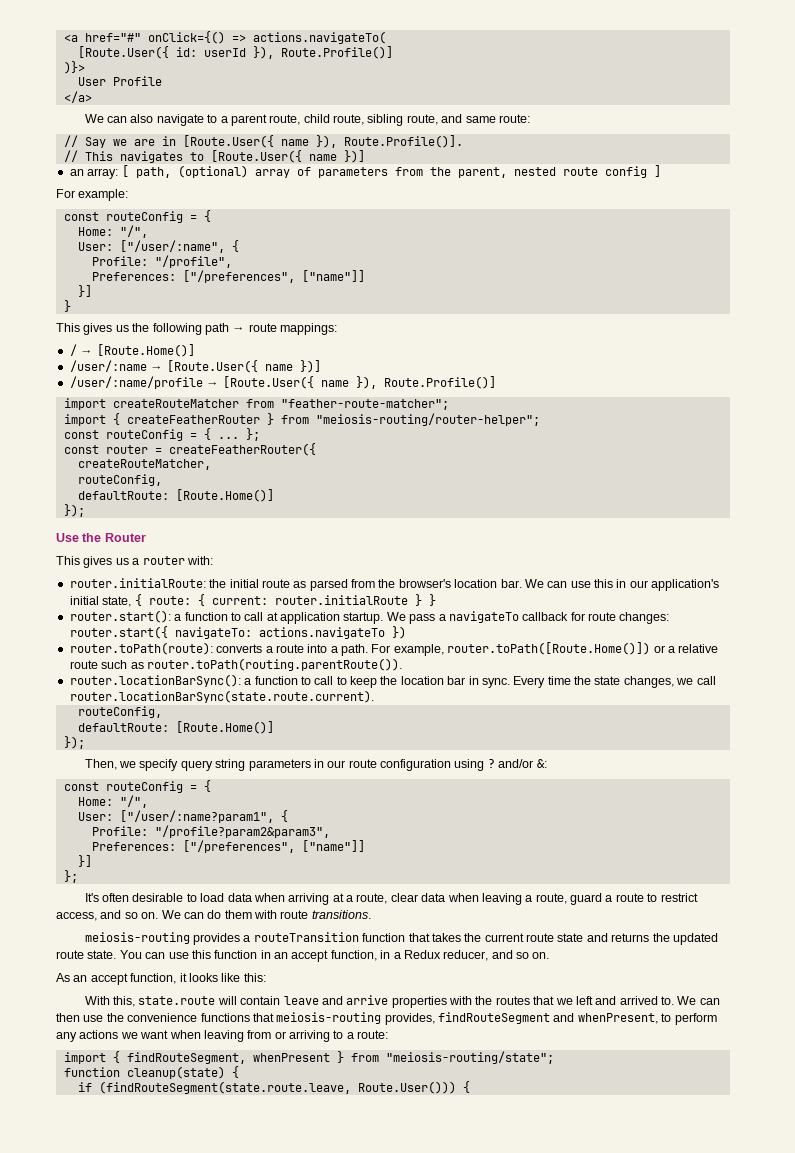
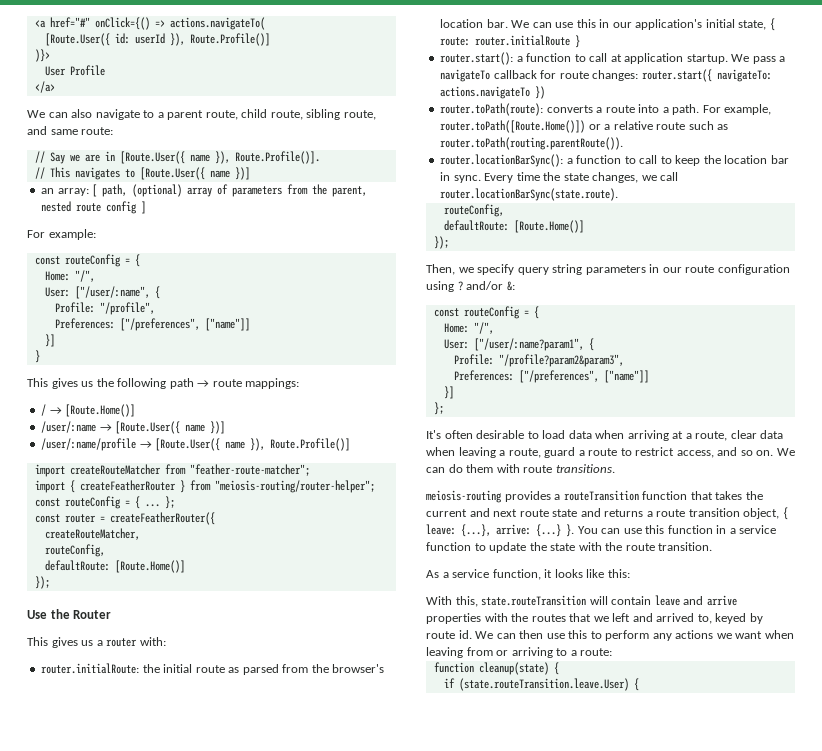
- We can use this in our application's initial state, { route: { current: router.initialRoute } }
+ We can use this in our application's initial state, { route: router.initialRoute }
- Every time the state changes, we call router.locationBarSync(state.route.current).
+ Every time the state changes, we call router.locationBarSync(state.route).
- meiosis-routing provides a routeTransition function that takes the current route state and returns the updated route state.
+ meiosis-routing provides a routeTransition function that takes the current and next route state and returns a route transition object, { leave: {...}, arrive: {...} }.
- You can use this function in an accept function, in a Redux reducer, and so on.
+ You can use this function in a service function to update the state with the route transition.
- As an accept function, it looks like this:
+ As a service function, it looks like this:
- With this, state.route will contain leave and arrive properties with the routes that we left and arrived to. We can then use the convenience functions that meiosis-routing provides, findRouteSegment and whenPresent, to perform any actions we want when leaving from or arriving to a route:
+ With this, state.routeTransition will contain leave and arrive properties with the routes that we left and arrived to, keyed by route id. We can then use this to perform any actions we want when leaving from or arriving to a route:
- import { findRouteSegment, whenPresent } from "meiosis-routing/state";
- if (findRouteSegment(state.route.leave, Route.User())) {
+ if (state.routeTransition.leave.User) {

